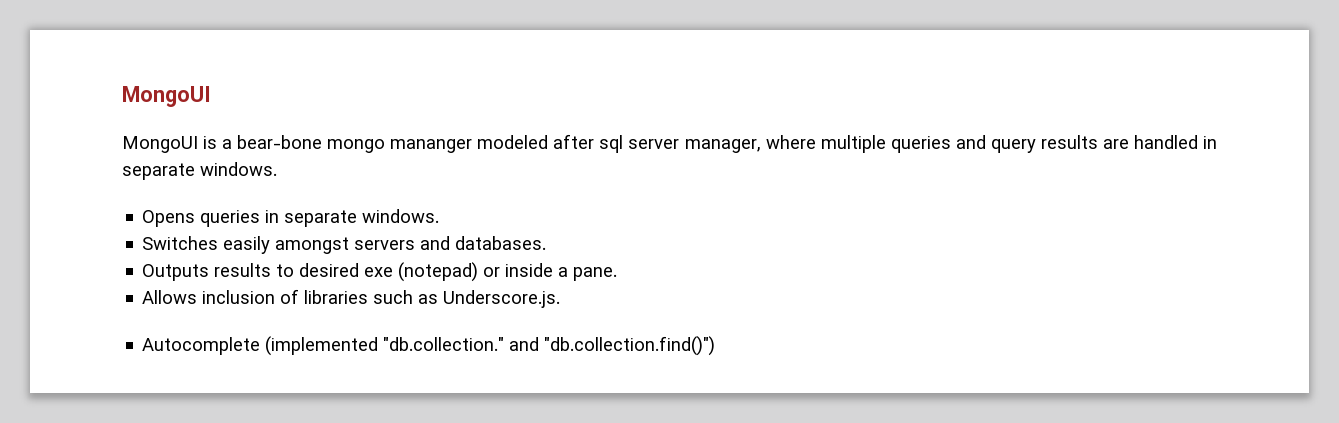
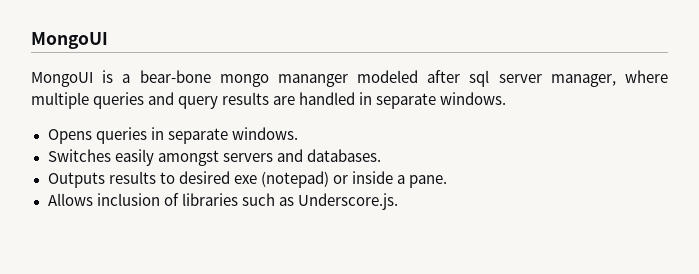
- Autocomplete (implemented "db.collection." and "db.collection.find()")

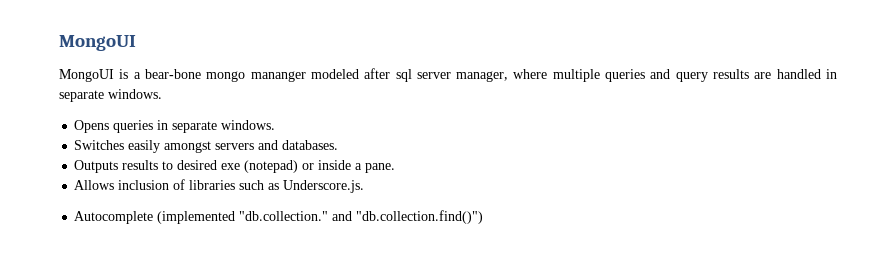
+ Autocomplete (implemented "db.collection." and "db.collection.find()")

